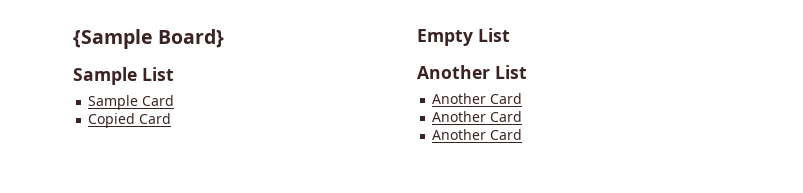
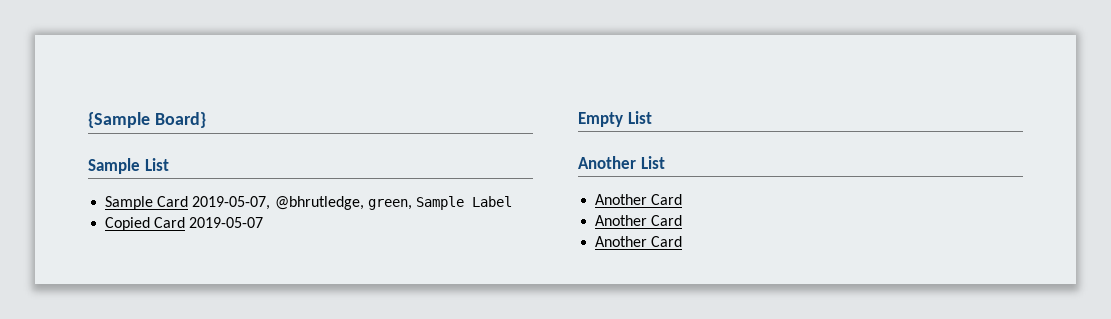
- Sample Card
+ Sample Card 2019-05-07, @bhrutledge, green, Sample Label
- Copied Card
+ Copied Card 2019-05-07

